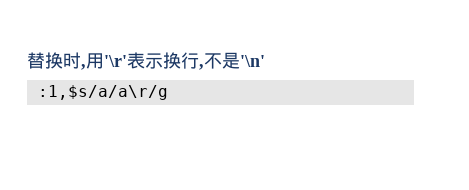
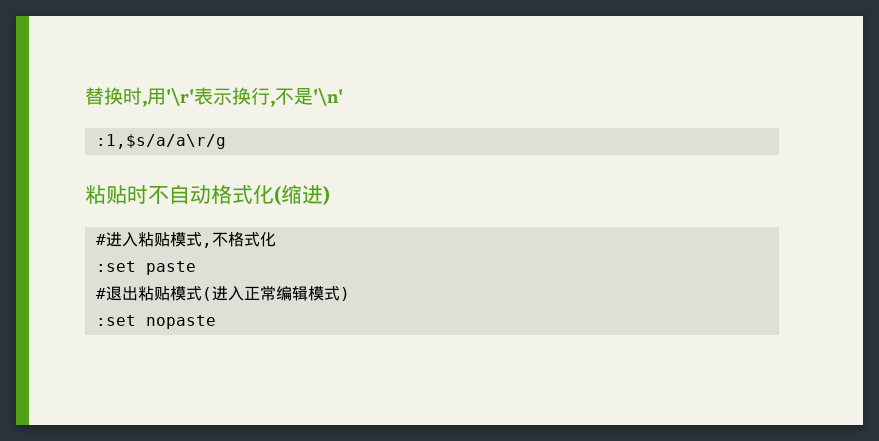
+ 粘贴时不自动格式化(缩进)
+ #进入粘贴模式,不格式化
+ :set paste
+ #退出粘贴模式(进入正常编辑模式)
+ :set nopaste

